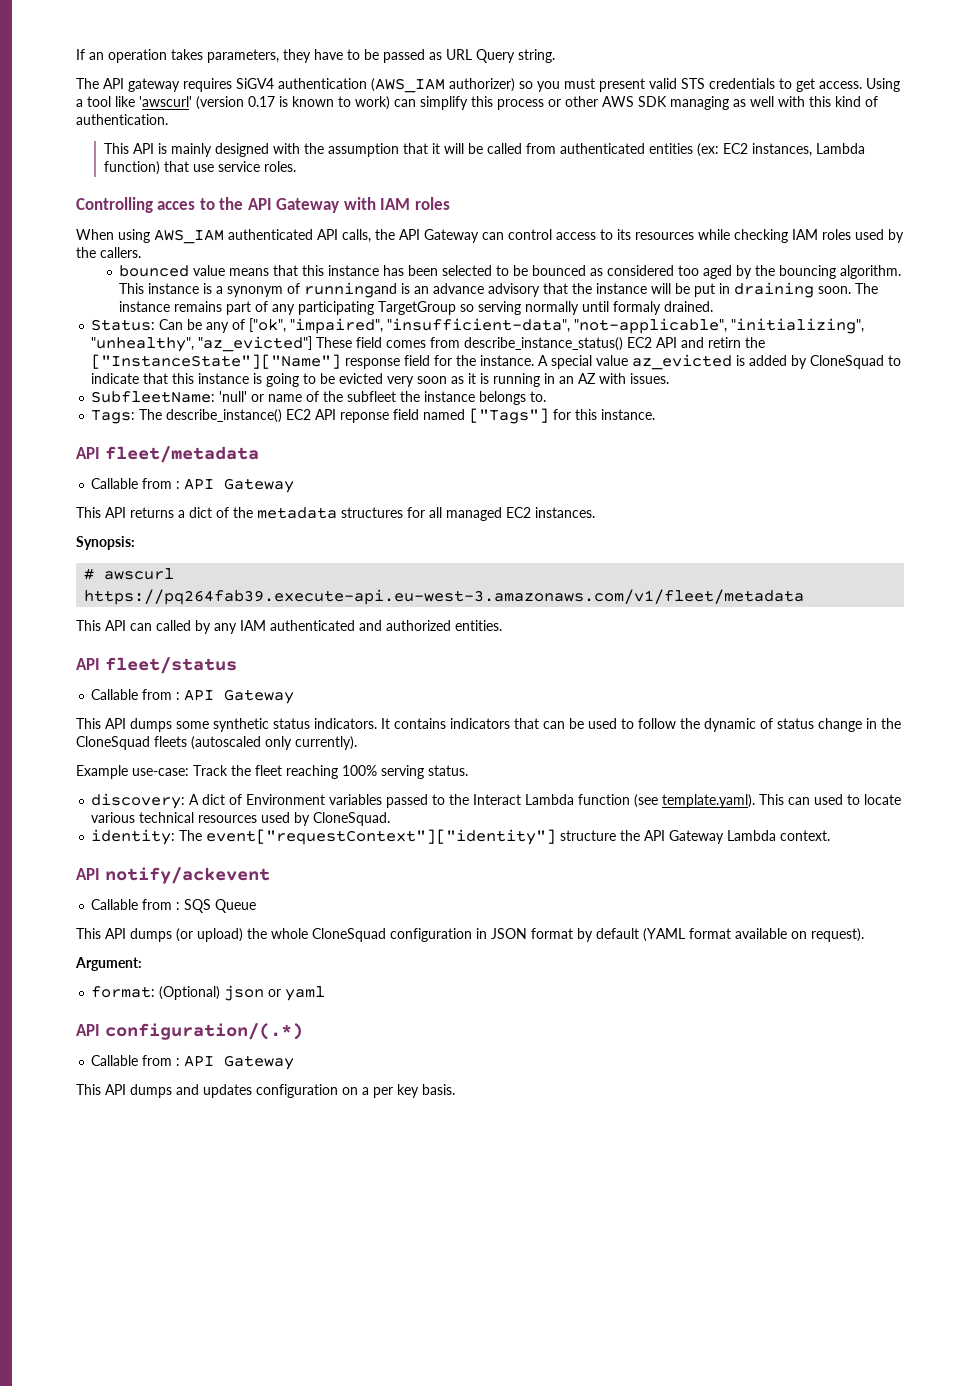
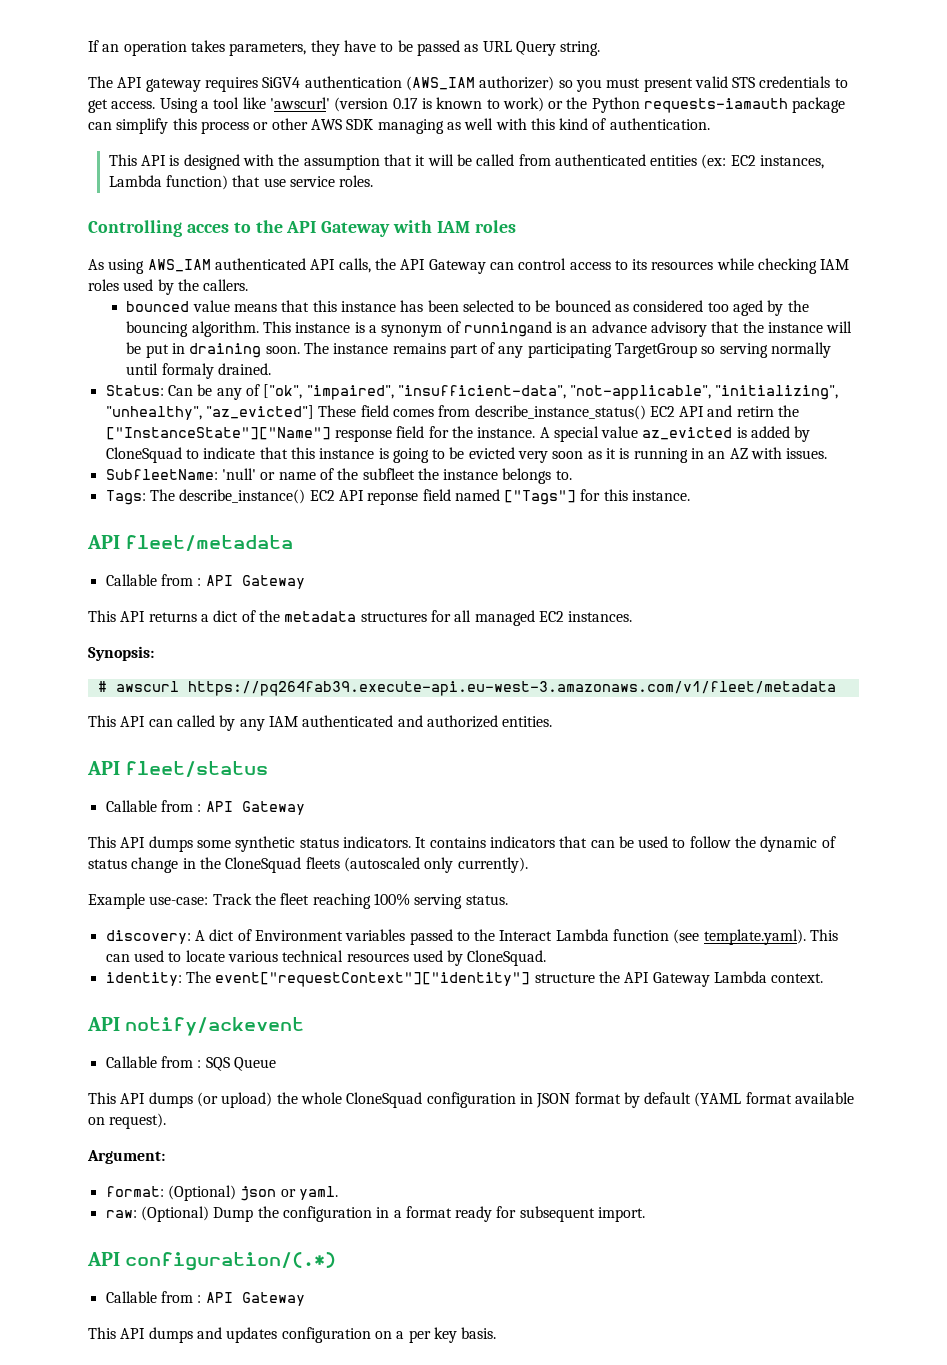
- Using a tool like 'awscurl' (version 0.17 is known to work) can simplify this process or other AWS SDK managing as well with this kind of authentication.
+ Using a tool like 'awscurl' (version 0.17 is known to work) or the Python requests-iamauth package can simplify this process or other AWS SDK managing as well with this kind of authentication.
- This API is mainly designed with the assumption that it will be called from authenticated entities (ex: EC2 instances, Lambda function) that use service roles.
+ This API is designed with the assumption that it will be called from authenticated entities (ex: EC2 instances, Lambda function) that use service roles.
- When using AWS_IAM authenticated API calls, the API Gateway can control access to its resources while checking IAM roles used by the callers.
+ As using AWS_IAM authenticated API calls, the API Gateway can control access to its resources while checking IAM roles used by the callers.
- format: (Optional) json or yaml
+ format: (Optional) json or yaml.
+ raw: (Optional) Dump the configuration in a format ready for subsequent import.

